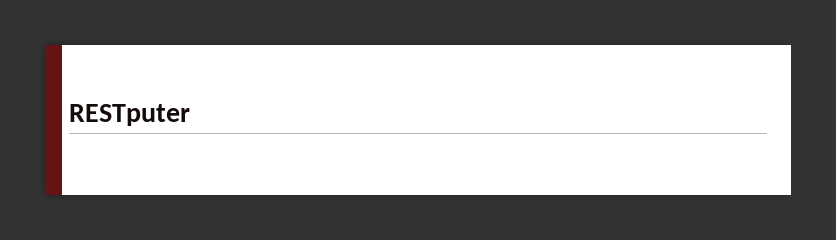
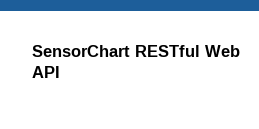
- RESTputer
+ SensorChart RESTful Web API

